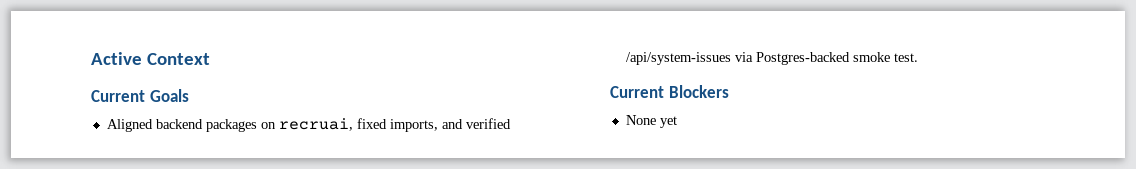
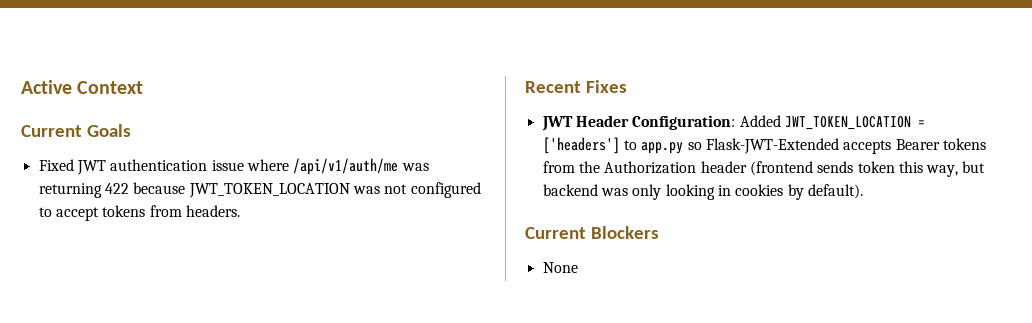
- Aligned backend packages on recruai, fixed imports, and verified /api/system-issues via Postgres-backed smoke test.
+ Fixed JWT authentication issue where /api/v1/auth/me was returning 422 because JWT_TOKEN_LOCATION was not configured to accept tokens from headers.
+ Recent Fixes
+ JWT Header Configuration: Added JWT_TOKEN_LOCATION = ['headers'] to app.py so Flask-JWT-Extended accepts Bearer tokens from the Authorization header (frontend sends token this way, but backend was only looking in cookies by default).
- None yet
+ None

